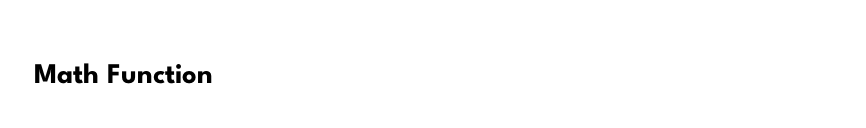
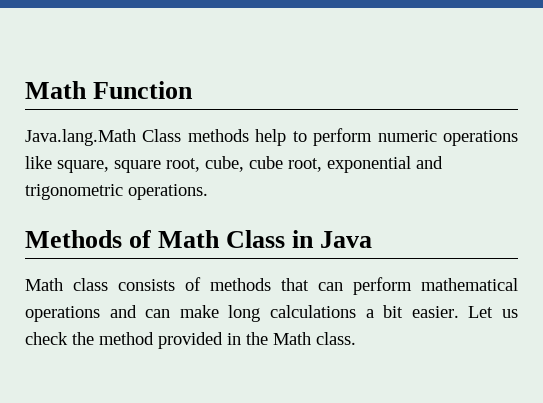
+ Java.lang.Math Class methods help to perform numeric operations like square, square root, cube, cube root, exponential and trigonometric operations.
+ Methods of Math Class in Java
+ Math class consists of methods that can perform mathematical operations and can make long calculations a bit easier. Let us check the method provided in the Math class.

